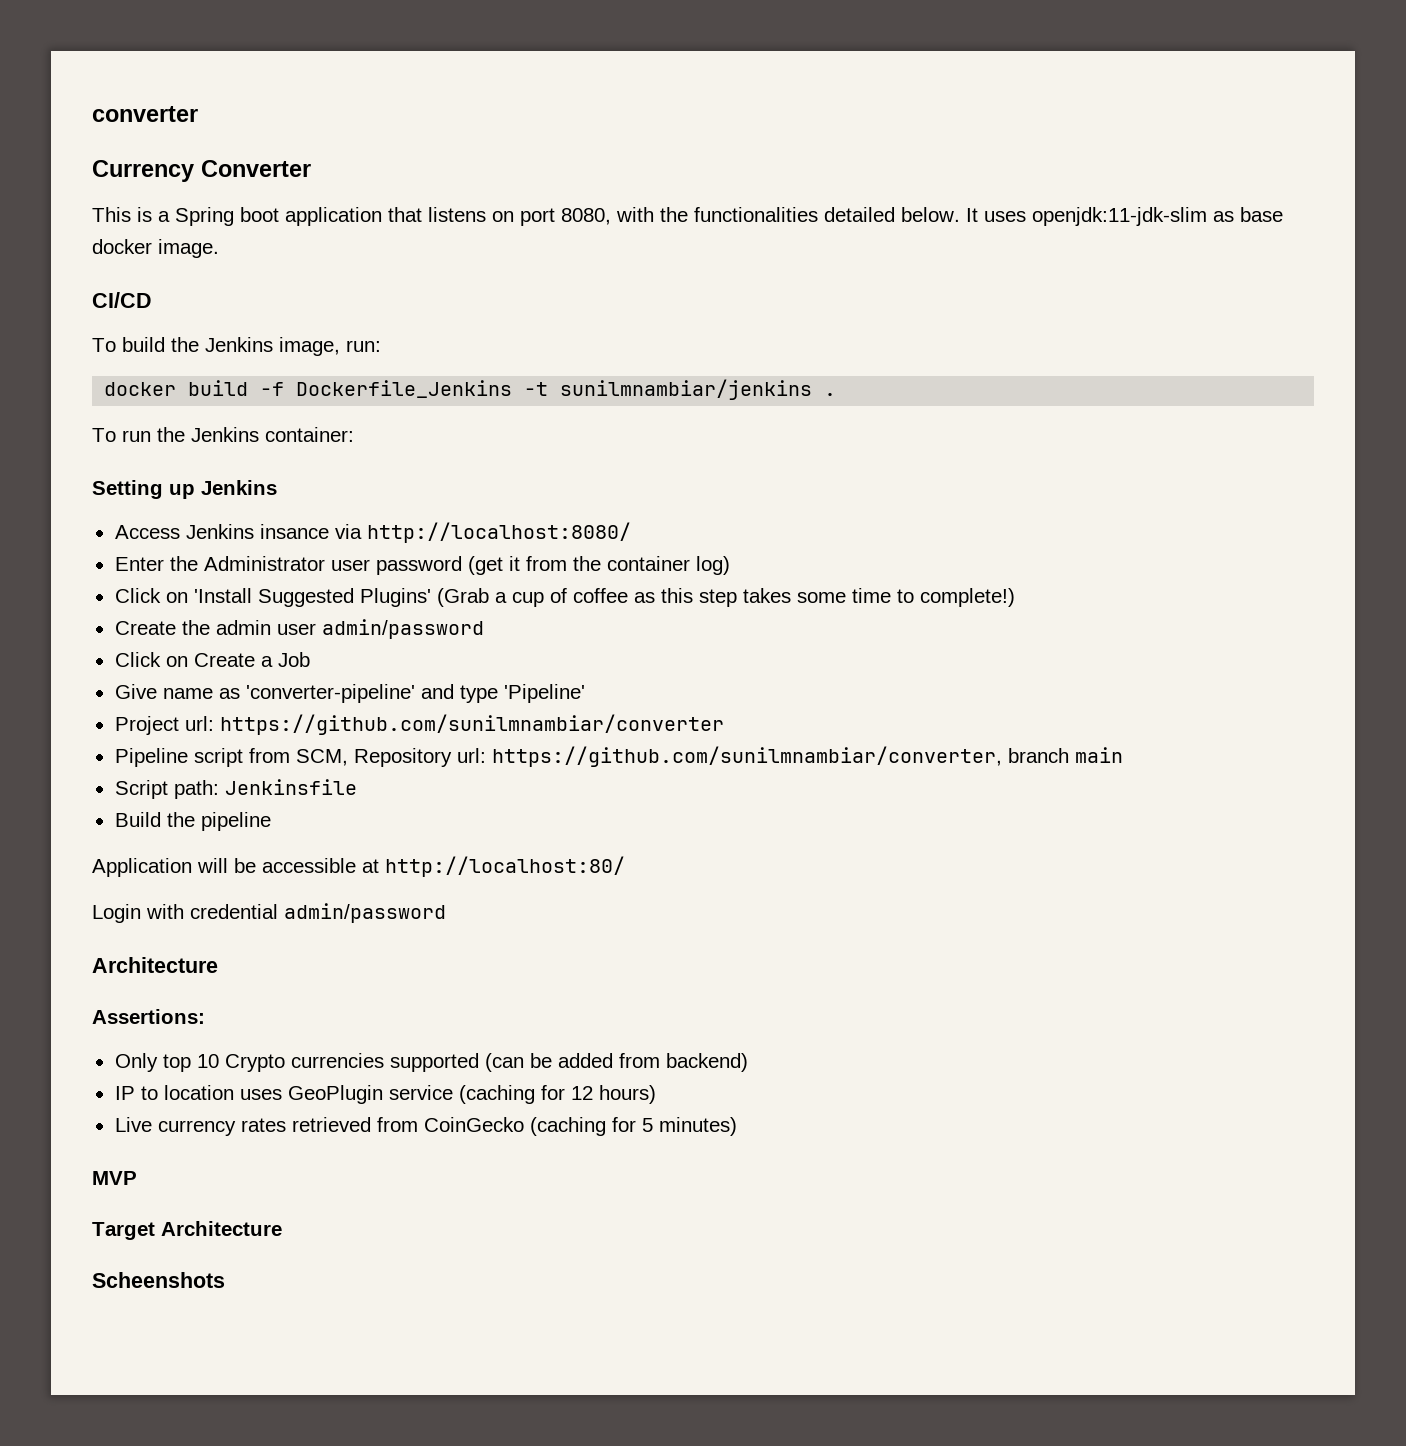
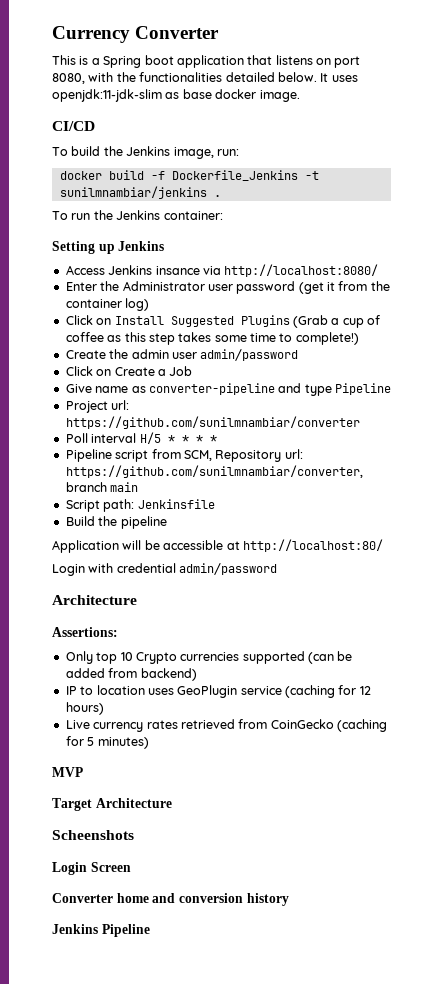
- converter
- Click on 'Install Suggested Plugins' (Grab a cup of coffee as this step takes some time to complete!)
+ Click on Install Suggested Plugins (Grab a cup of coffee as this step takes some time to complete!)
- Give name as 'converter-pipeline' and type 'Pipeline'
+ Give name as converter-pipeline and type Pipeline
+ Poll interval H/5 * * * *
+ Login Screen
+ Converter home and conversion history
+ Jenkins Pipeline

